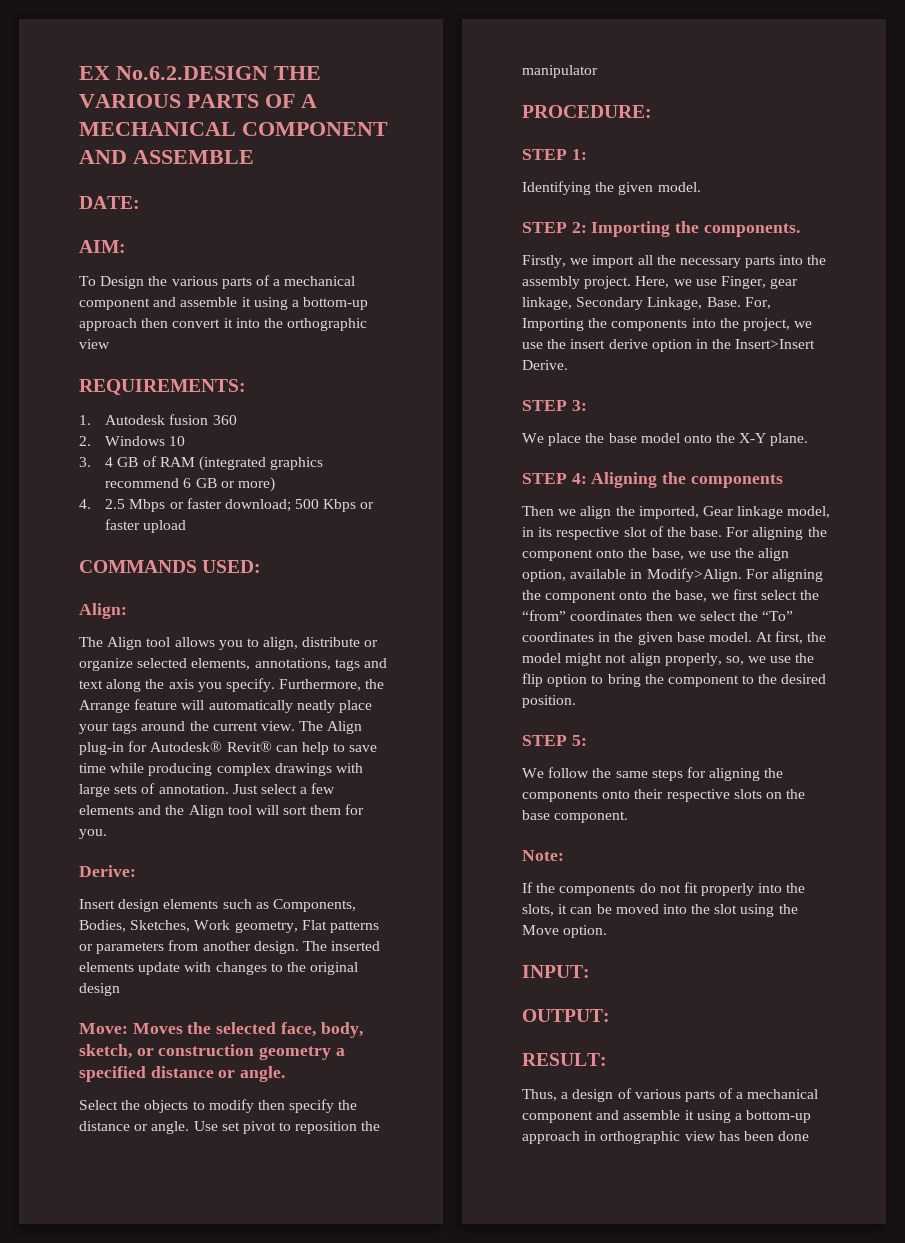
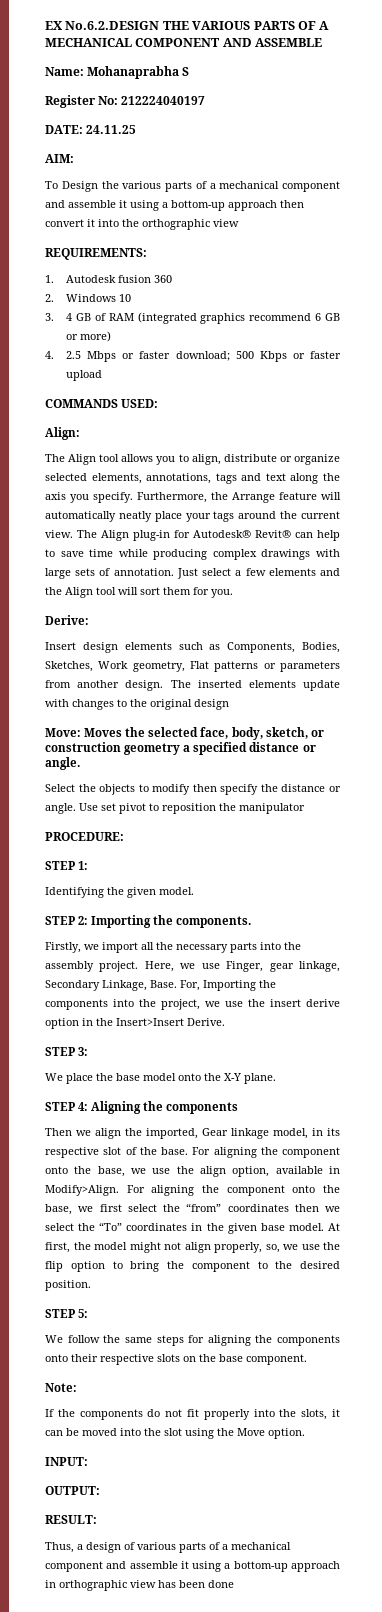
+ Name: Mohanaprabha S
+ Register No: 212224040197
- DATE:
+ DATE: 24.11.25

